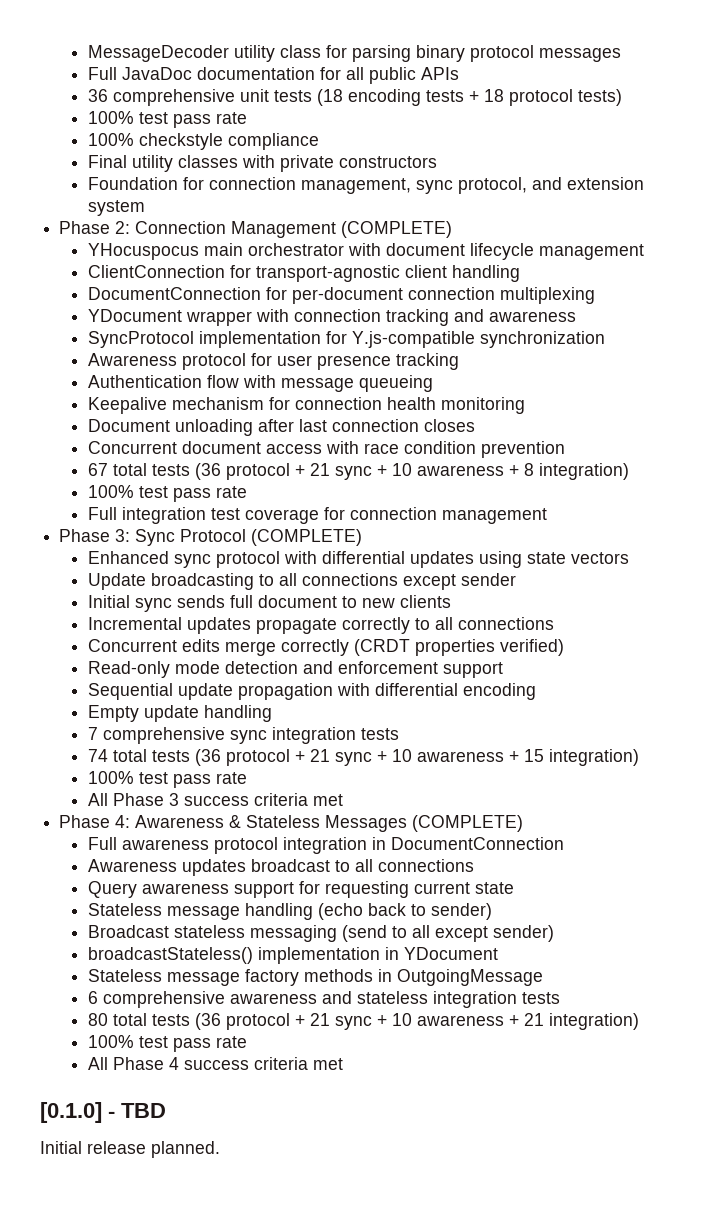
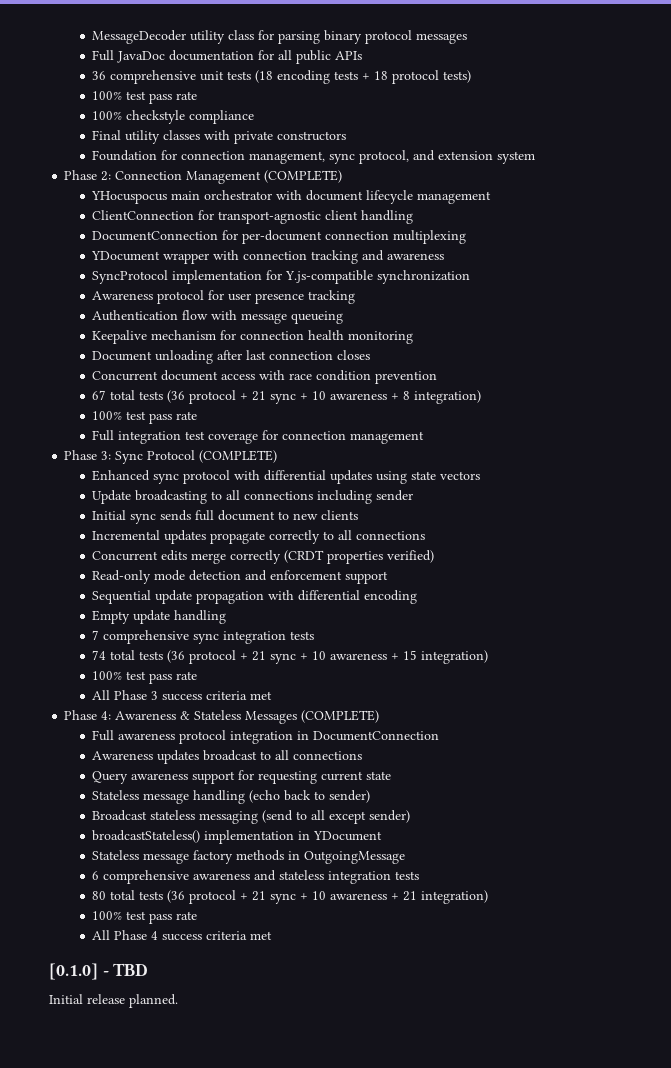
- Update broadcasting to all connections except sender
+ Update broadcasting to all connections including sender

